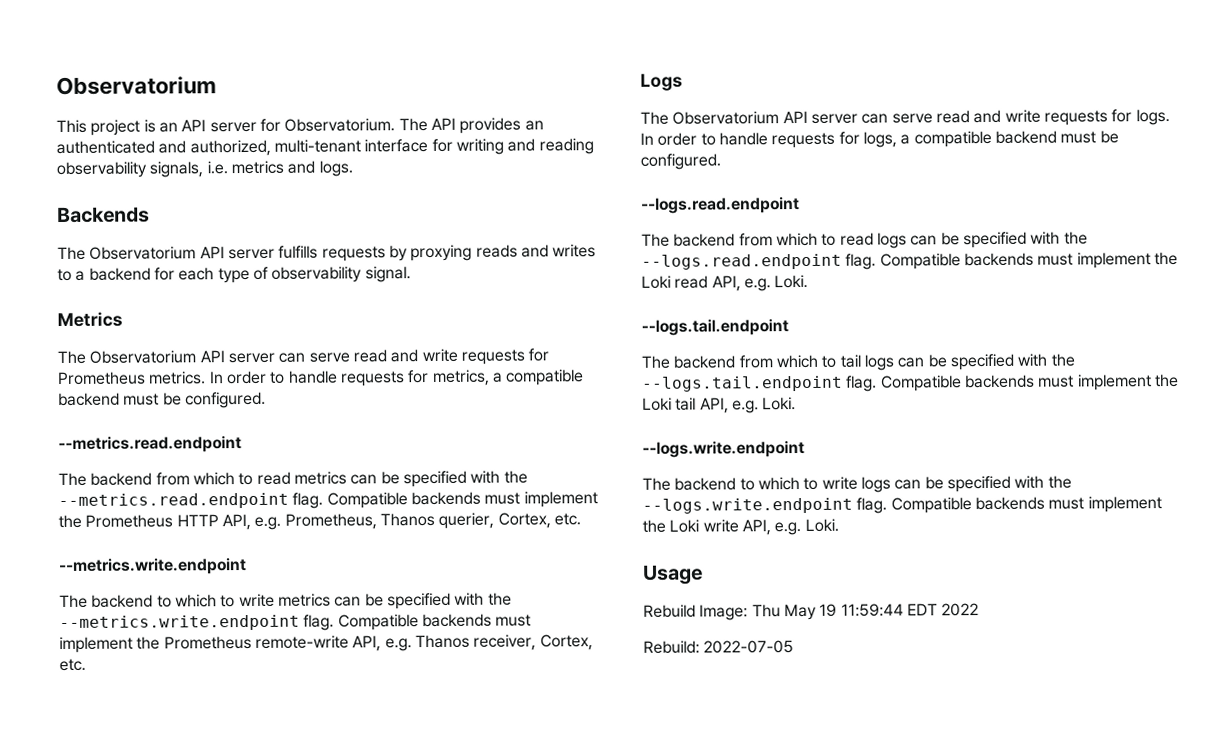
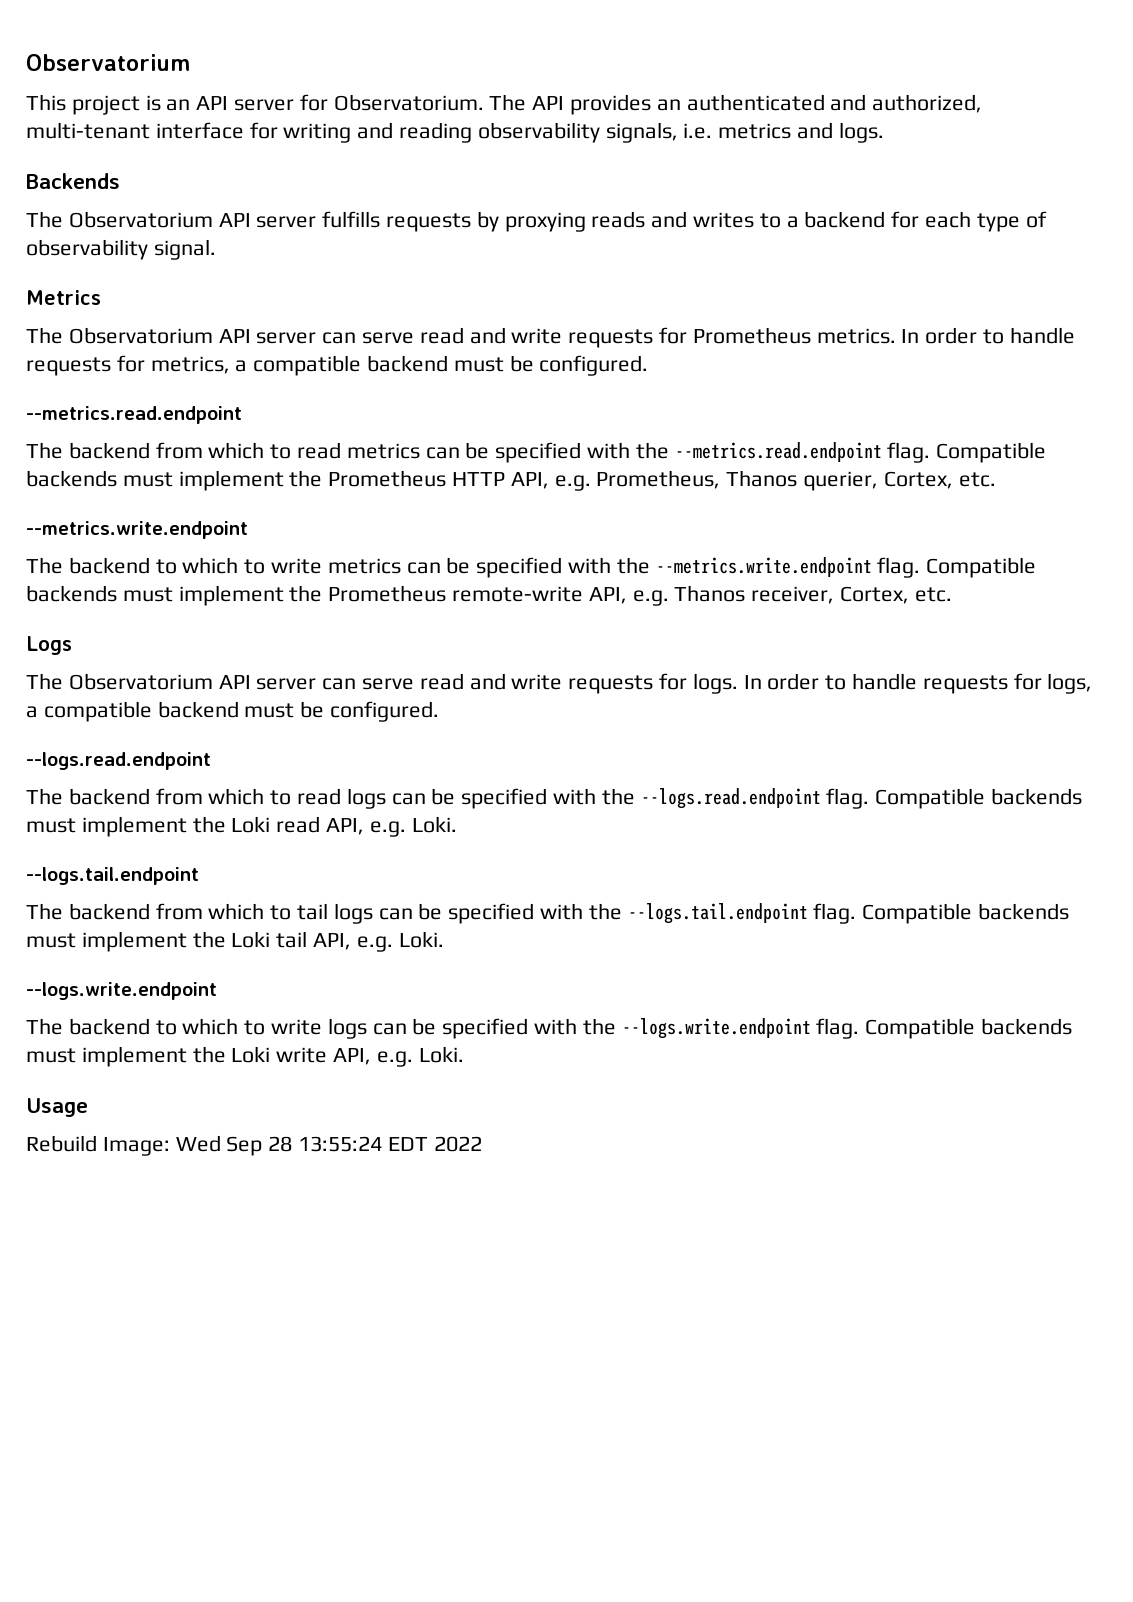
- Rebuild Image: Thu May 19 11:59:44 EDT 2022
+ Rebuild Image: Wed Sep 28 13:55:24 EDT 2022
- Rebuild: 2022-07-05

